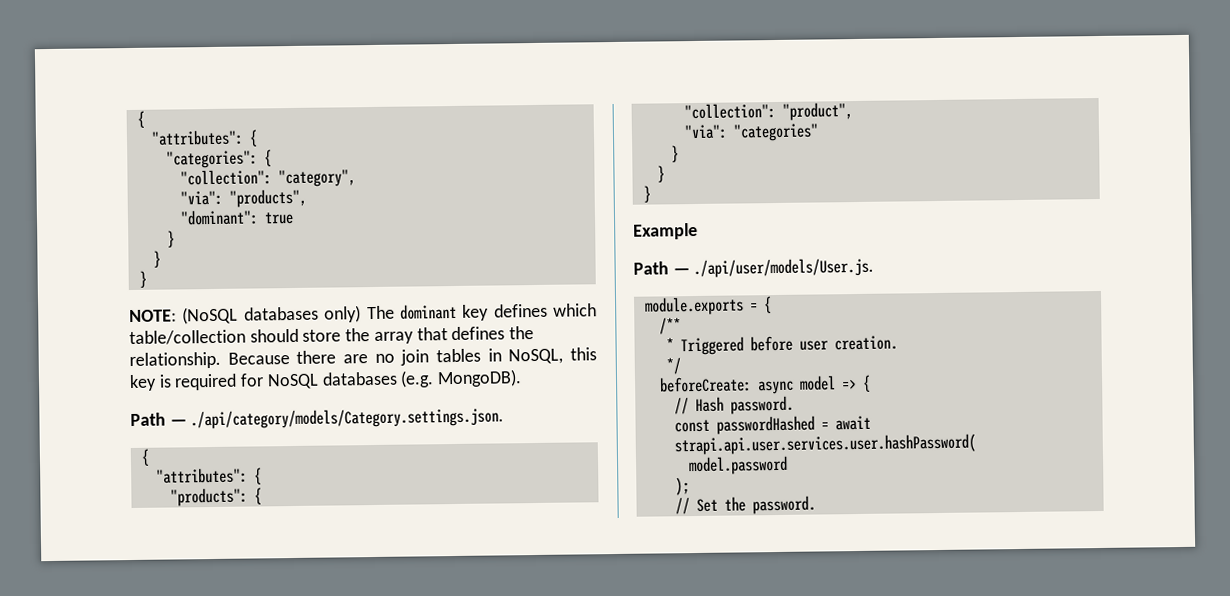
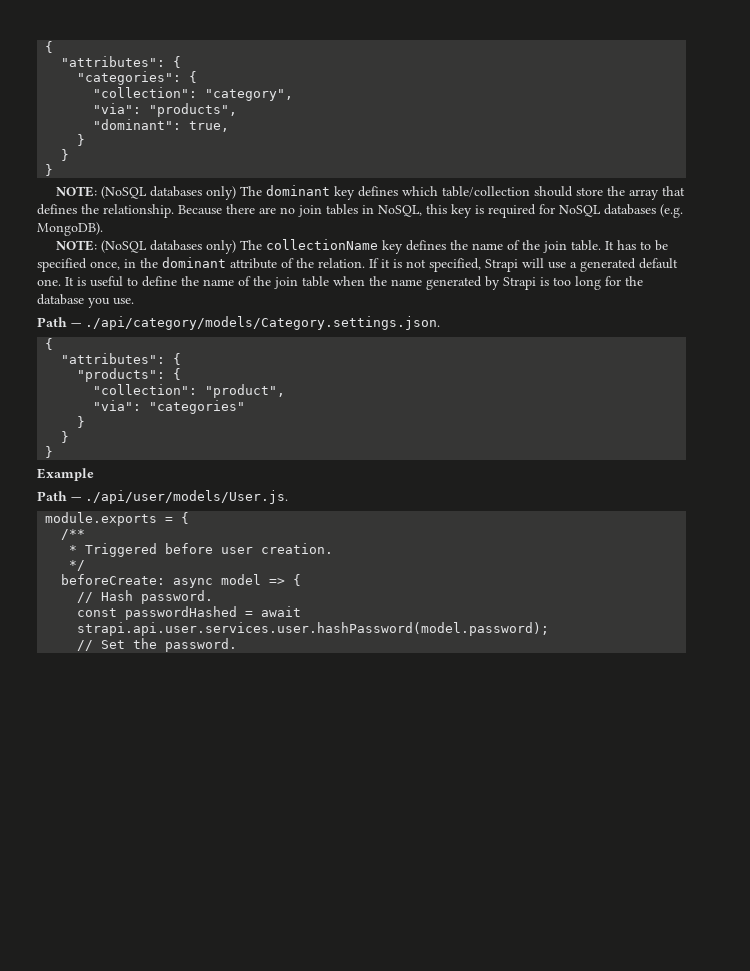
- "dominant": true
+ "dominant": true,
+ NOTE: (NoSQL databases only) The collectionName key defines the name of the join table. It has to be specified once, in the dominant attribute of the relation. If it is not specified, Strapi will use a generated default one. It is useful to define the name of the join table when the name generated by Strapi is too long for the database you use.
- const passwordHashed = await strapi.api.user.services.user.hashPassword(
- model.password
- );
+ const passwordHashed = await strapi.api.user.services.user.hashPassword(model.password);

